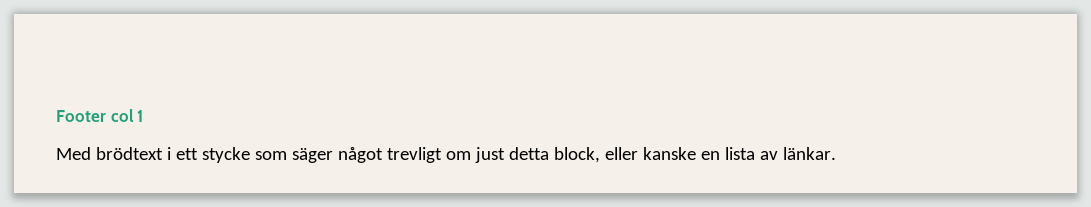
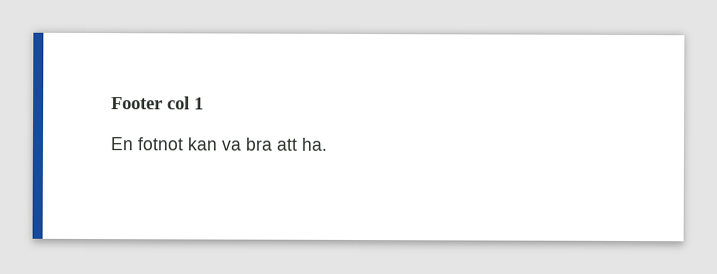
- Med brödtext i ett stycke som säger något trevligt om just detta block, eller kanske en lista av länkar.
+ En fotnot kan va bra att ha.

